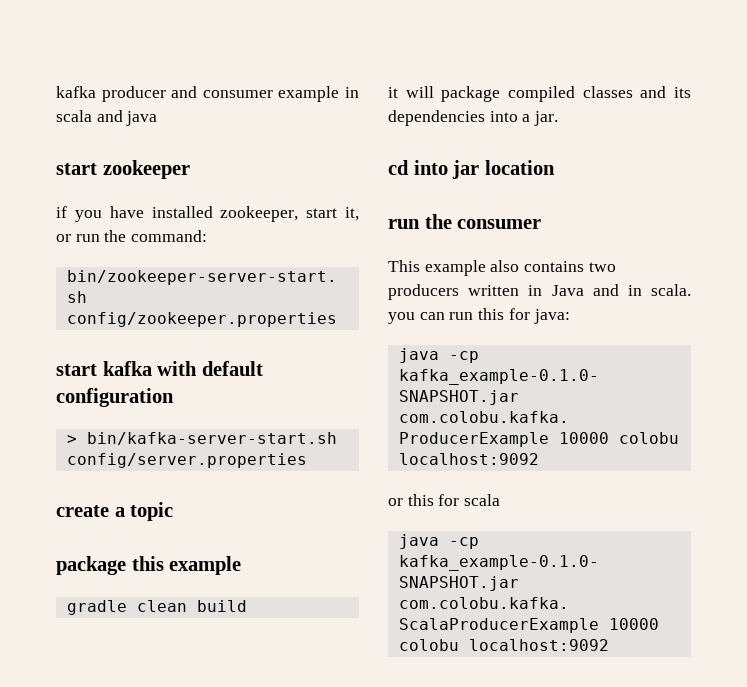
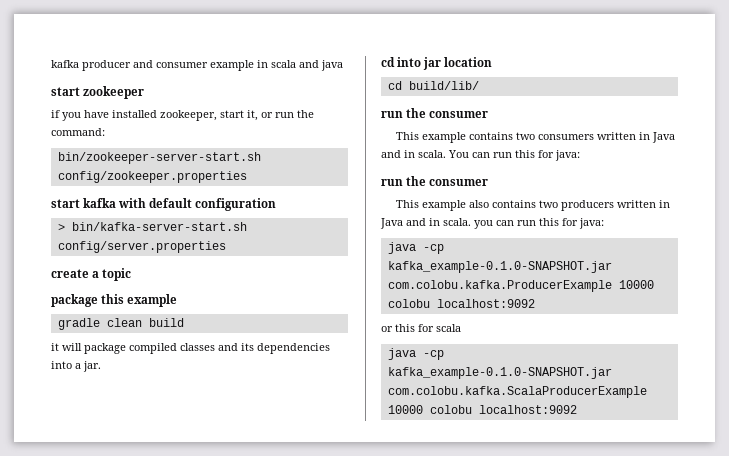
+ cd build/lib/
+ run the consumer
+ This example contains two consumers written in Java and in scala. You can run this for java:

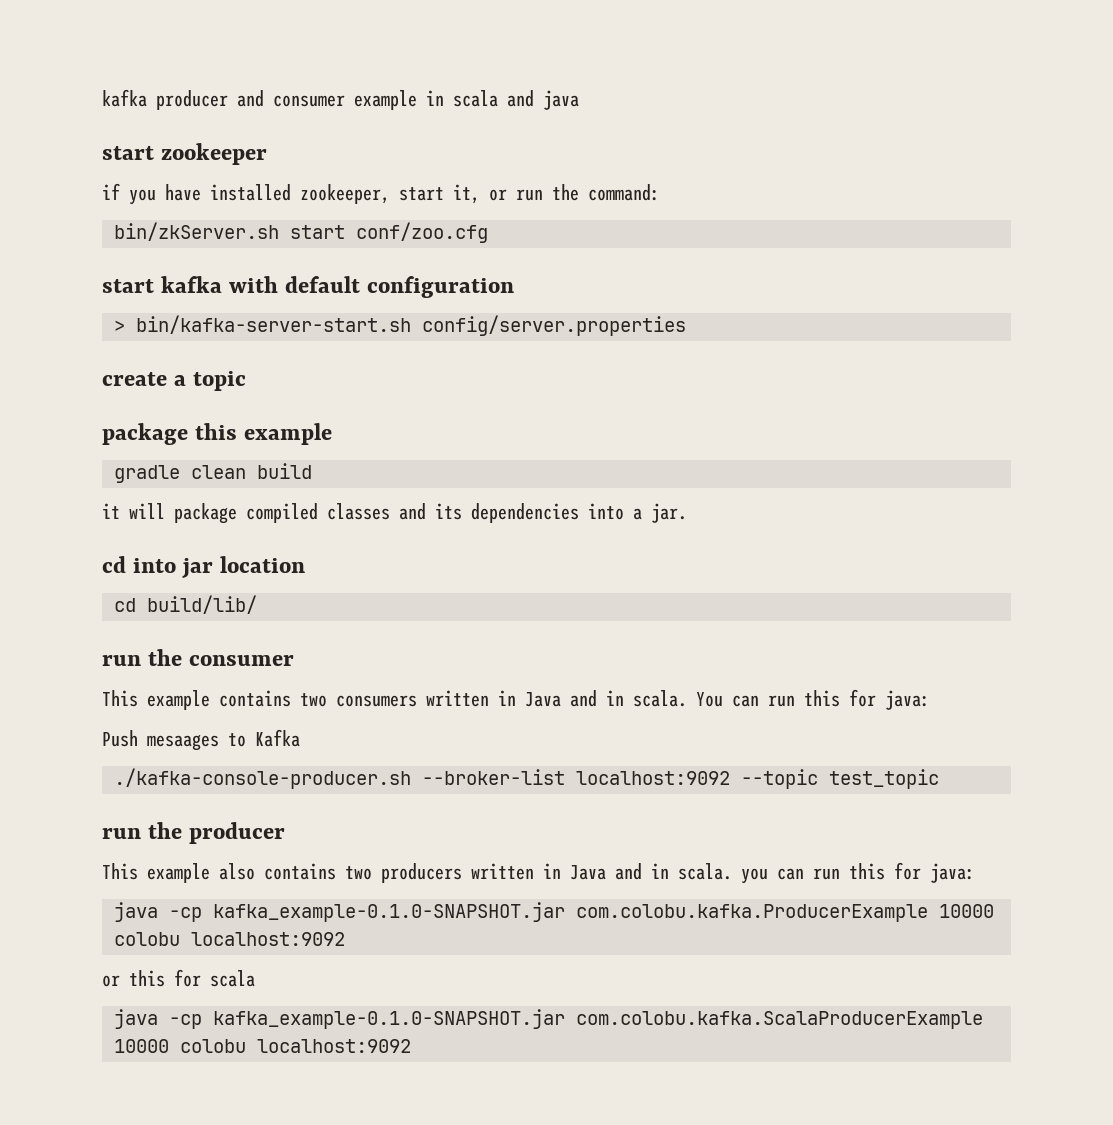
- bin/zookeeper-server-start.sh config/zookeeper.properties
+ bin/zkServer.sh start conf/zoo.cfg
  You can run this for java:
- run the consumer
+ Push mesaages to Kafka
+ ./kafka-console-producer.sh --broker-list localhost:9092 --topic test_topic
+ run the producer

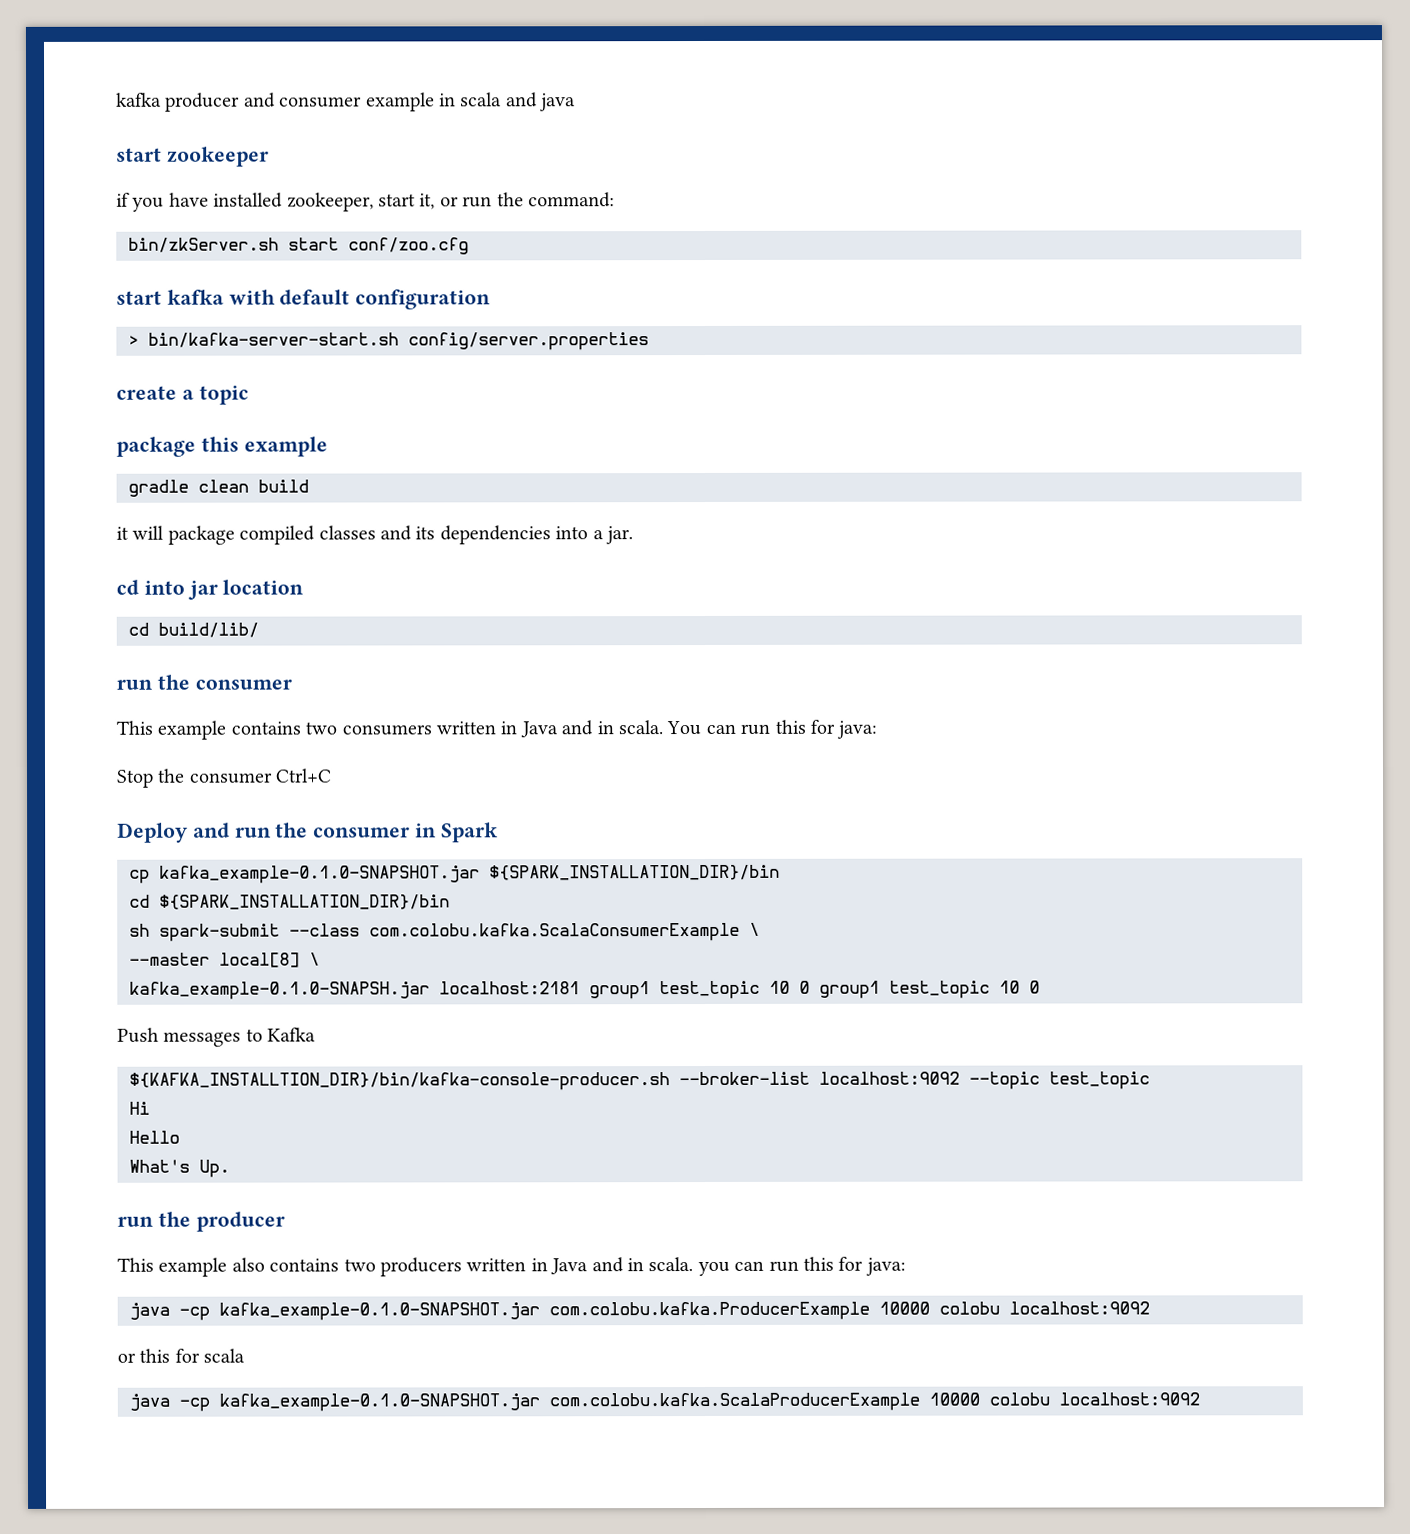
+ Stop the consumer Ctrl+C
+ Deploy and run the consumer in Spark
+ cp kafka_example-0.1.0-SNAPSHOT.jar ${SPARK_INSTALLATION_DIR}/bin
+ cd ${SPARK_INSTALLATION_DIR}/bin
+ sh spark-submit --class com.colobu.kafka.ScalaConsumerExample \
+ --master local[8] \
+ kafka_example-0.1.0-SNAPSH.jar localhost:2181 group1 test_topic 10 0 group1 test_topic 10 0
- Push mesaages to Kafka
+ Push messages to Kafka
- ./kafka-console-producer.sh --broker-list localhost:9092 --topic test_topic
+ ${KAFKA_INSTALLTION_DIR}/bin/kafka-console-producer.sh --broker-list localhost:9092 --topic test_topic
+ Hi
+ Hello
+ What's Up.

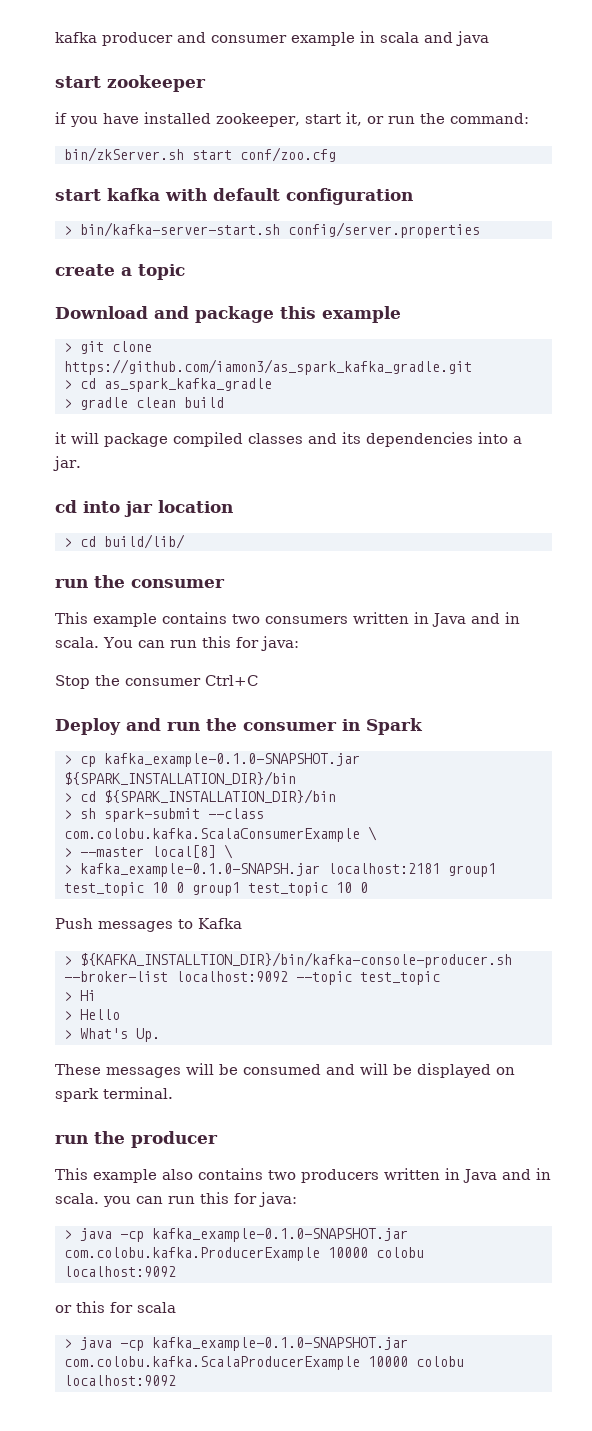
- package this example
+ Download and package this example
- gradle clean build
+ > git clone https://github.com/iamon3/as_spark_kafka_gradle.git
+ > cd as_spark_kafka_gradle
+ > gradle clean build
- cd build/lib/
+ > cd build/lib/
- cp kafka_example-0.1.0-SNAPSHOT.jar ${SPARK_INSTALLATION_DIR}/bin
+ > cp kafka_example-0.1.0-SNAPSHOT.jar ${SPARK_INSTALLATION_DIR}/bin
- cd ${SPARK_INSTALLATION_DIR}/bin
+ > cd ${SPARK_INSTALLATION_DIR}/bin
- sh spark-submit --class com.colobu.kafka.ScalaConsumerExample \
+ > sh spark-submit --class com.colobu.kafka.ScalaConsumerExample \
- --master local[8] \
+ > --master local[8] \
- kafka_example-0.1.0-SNAPSH.jar localhost:2181 group1 test_topic 10 0 group1 test_topic 10 0
+ > kafka_example-0.1.0-SNAPSH.jar localhost:2181 group1 test_topic 10 0 group1 test_topic 10 0
- ${KAFKA_INSTALLTION_DIR}/bin/kafka-console-producer.sh --broker-list localhost:9092 --topic test_topic
+ > ${KAFKA_INSTALLTION_DIR}/bin/kafka-console-producer.sh --broker-list localhost:9092 --topic test_topic
- Hi
+ > Hi
- Hello
+ > Hello
- What's Up.
+ > What's Up.
+ These messages will be consumed and will be displayed on spark terminal.
- java -cp kafka_example-0.1.0-SNAPSHOT.jar com.colobu.kafka.ProducerExample 10000 colobu localhost:9092
+ > java -cp kafka_example-0.1.0-SNAPSHOT.jar com.colobu.kafka.ProducerExample 10000 colobu localhost:9092
- java -cp kafka_example-0.1.0-SNAPSHOT.jar com.colobu.kafka.ScalaProducerExample 10000 colobu localhost:9092
+ > java -cp kafka_example-0.1.0-SNAPSHOT.jar com.colobu.kafka.ScalaProducerExample 10000 colobu localhost:9092

